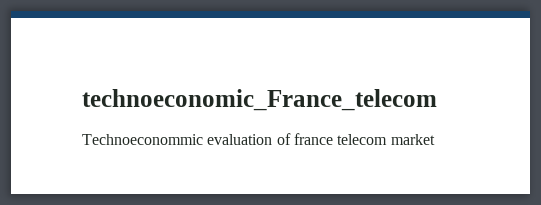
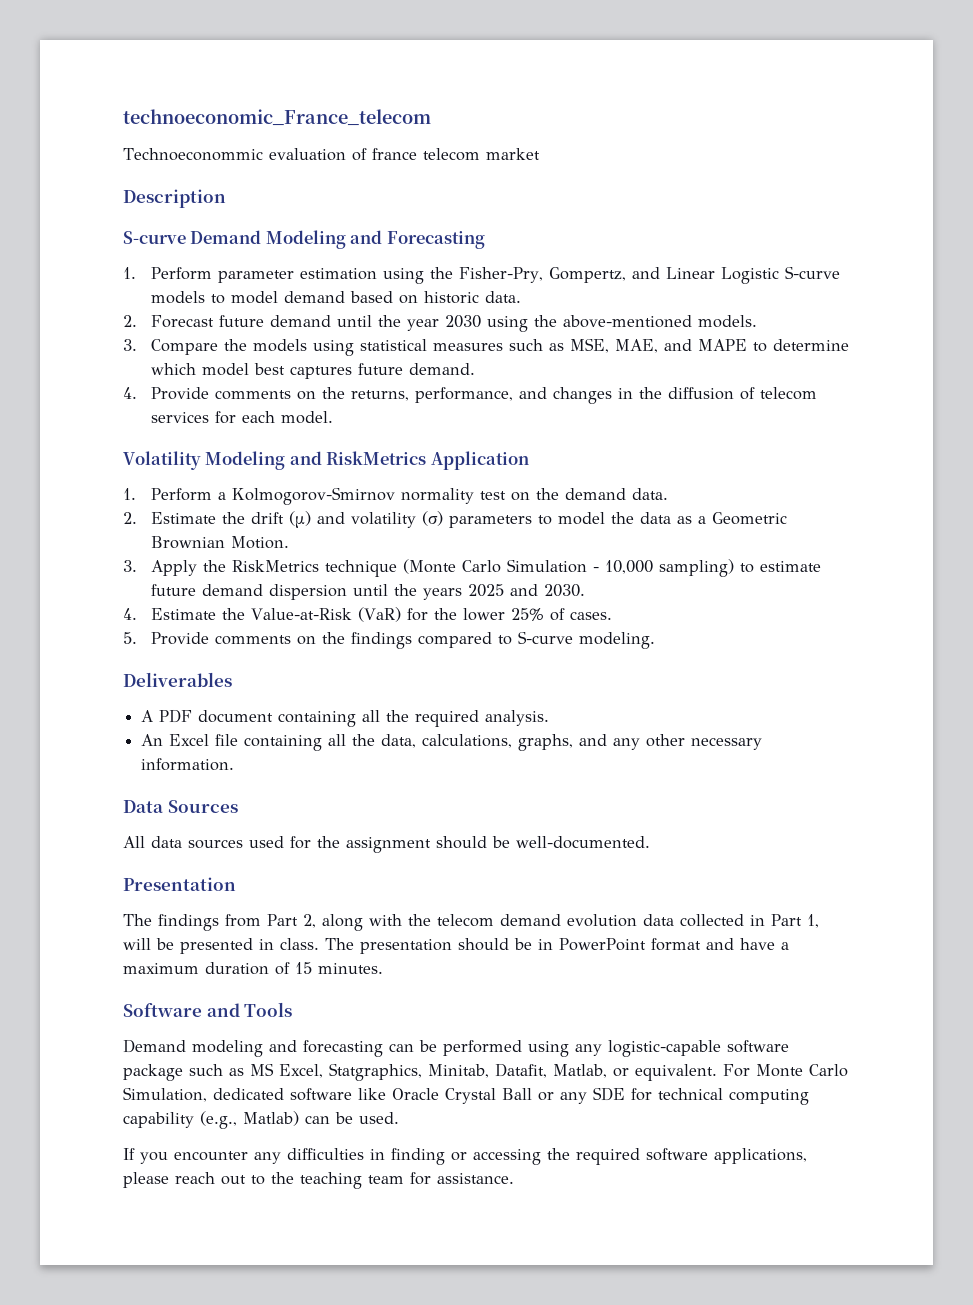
+ Description
+ S-curve Demand Modeling and Forecasting
+ 1. Perform parameter estimation using the Fisher-Pry, Gompertz, and Linear Logistic S-curve models to model demand based on historic data.
+ 2. Forecast future demand until the year 2030 using the above-mentioned models.
+ 3. Compare the models using statistical measures such as MSE, MAE, and MAPE to determine which model best captures future demand.
+ 4. Provide comments on the returns, performance, and changes in the diffusion of telecom services for each model.
+ Volatility Modeling and RiskMetrics Application
+ 1. Perform a Kolmogorov-Smirnov normality test on the demand data.
+ 2. Estimate the drift (μ) and volatility (σ) parameters to model the data as a Geometric Brownian Motion.
+ 3. Apply the RiskMetrics technique (Monte Carlo Simulation - 10,000 sampling) to estimate future demand dispersion until the years 2025 and 2030.
+ 4. Estimate the Value-at-Risk (VaR) for the lower 25% of cases.
+ 5. Provide comments on the findings compared to S-curve modeling.
+ Deliverables
+ A PDF document containing all the required analysis.
+ An Excel file containing all the data, calculations, graphs, and any other necessary information.
+ Data Sources
+ All data sources used for the assignment should be well-documented.
+ Presentation
+ The findings from Part 2, along with the telecom demand evolution data collected in Part 1, will be presented in class. The presentation should be in PowerPoint format and have a maximum duration of 15 minutes.
+ Software and Tools
+ Demand modeling and forecasting can be performed using any logistic-capable software package such as MS Excel, Statgraphics, Minitab, Datafit, Matlab, or equivalent. For Monte Carlo Simulation, dedicated software like Oracle Crystal Ball or any SDE for technical computing capability (e.g., Matlab) can be used.
+ If you encounter any difficulties in finding or accessing the required software applications, please reach out to the teaching team for assistance.

